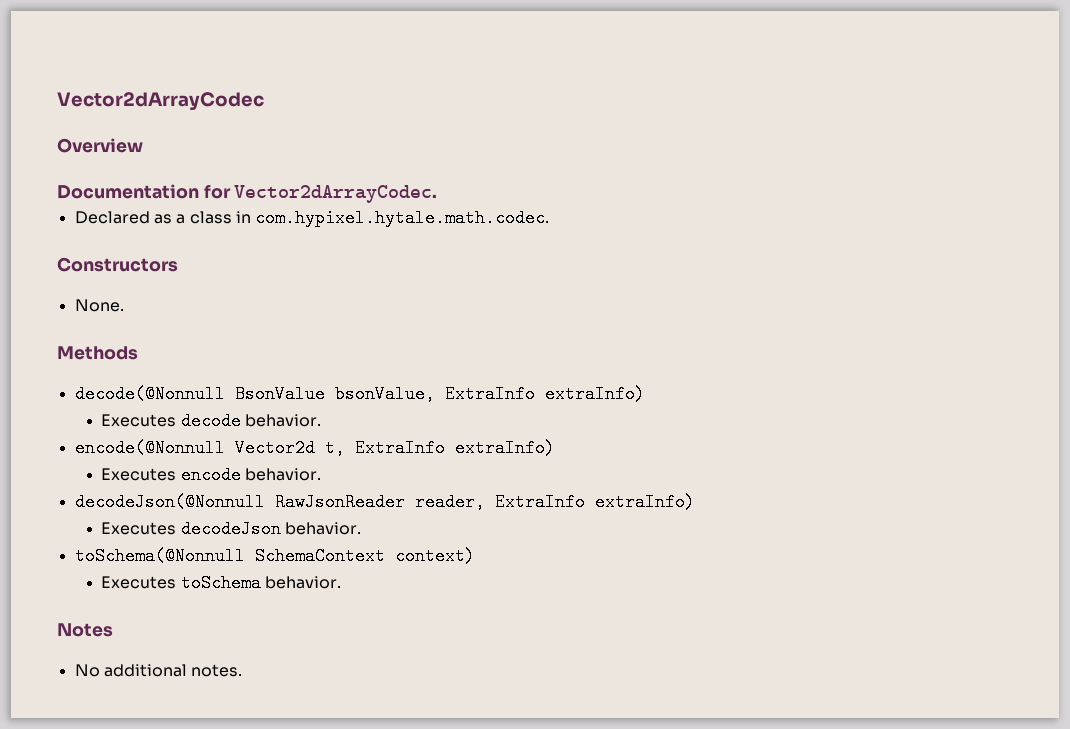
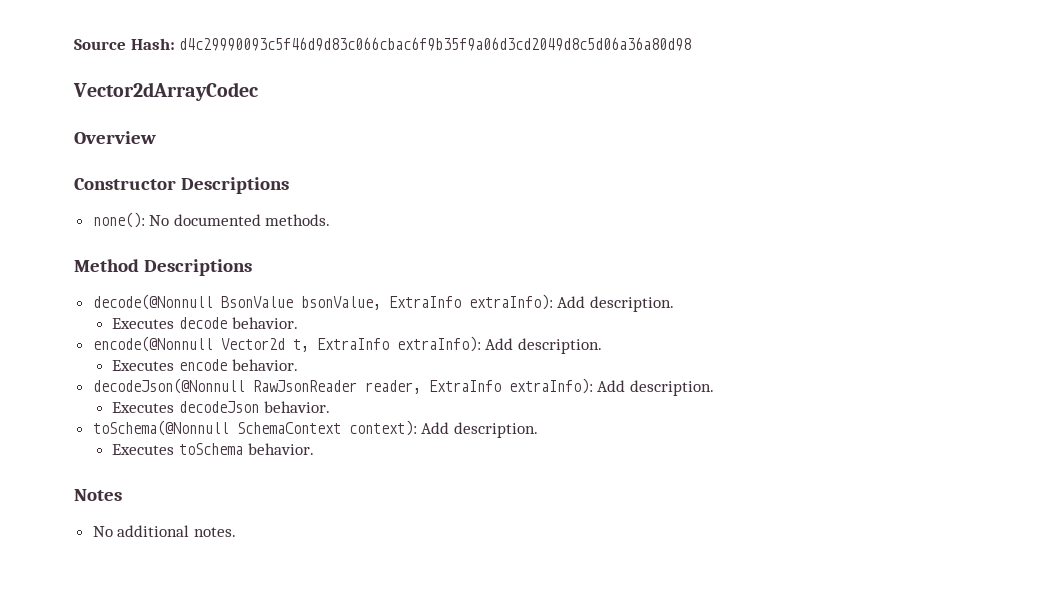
+ Source Hash: d4c29990093c5f46d9d83c066cbac6f9b35f9a06d3cd2049d8c5d06a36a80d98
- Documentation for Vector2dArrayCodec.
- Declared as a class in com.hypixel.hytale.math.codec.
- Constructors
- None.
- Methods
+ Constructor Descriptions
+ none(): No documented methods.
+ Method Descriptions
- decode(@Nonnull BsonValue bsonValue, ExtraInfo extraInfo)
+ decode(@Nonnull BsonValue bsonValue, ExtraInfo extraInfo): Add description.
- encode(@Nonnull Vector2d t, ExtraInfo extraInfo)
+ encode(@Nonnull Vector2d t, ExtraInfo extraInfo): Add description.
- decodeJson(@Nonnull RawJsonReader reader, ExtraInfo extraInfo)
+ decodeJson(@Nonnull RawJsonReader reader, ExtraInfo extraInfo): Add description.
- toSchema(@Nonnull SchemaContext context)
+ toSchema(@Nonnull SchemaContext context): Add description.

